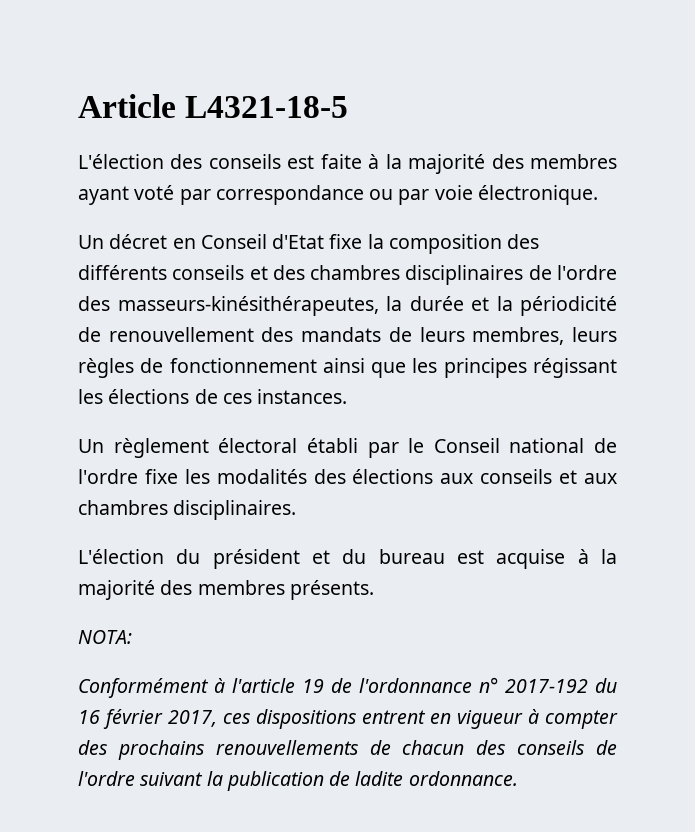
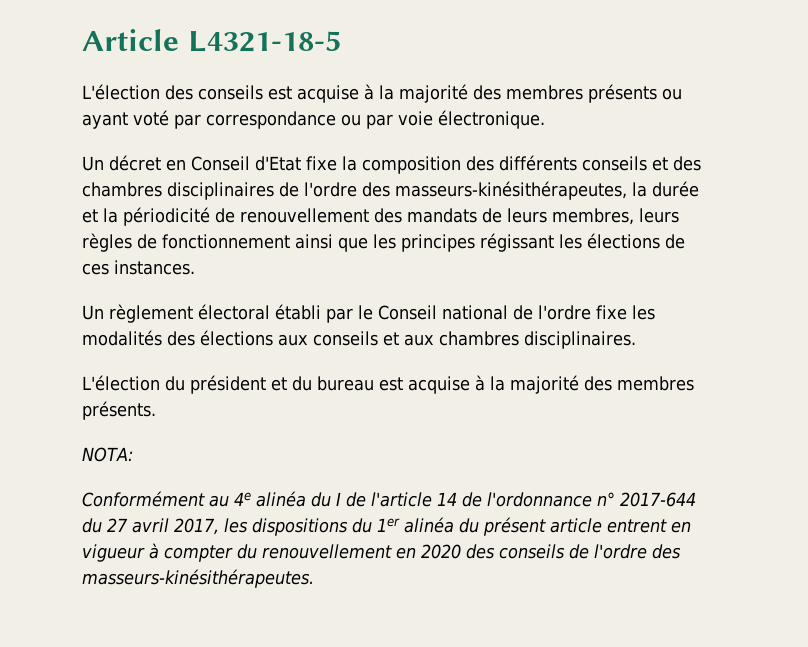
- L'élection des conseils est faite à la majorité des membres ayant voté par correspondance ou par voie électronique.
+ L'élection des conseils est acquise à la majorité des membres présents ou ayant voté par correspondance ou par voie électronique.
- Conformément à l'article 19 de l'ordonnance n° 2017-192 du 16 février 2017, ces dispositions entrent en vigueur à compter des prochains renouvellements de chacun des conseils de l'ordre suivant la publication de ladite ordonnance.
+ Conformément au 4e alinéa du I de l'article 14 de l'ordonnance n° 2017-644 du 27 avril 2017, les dispositions du 1er alinéa du présent article entrent en vigueur à compter du renouvellement en 2020 des conseils de l'ordre des masseurs-kinésithérapeutes.

